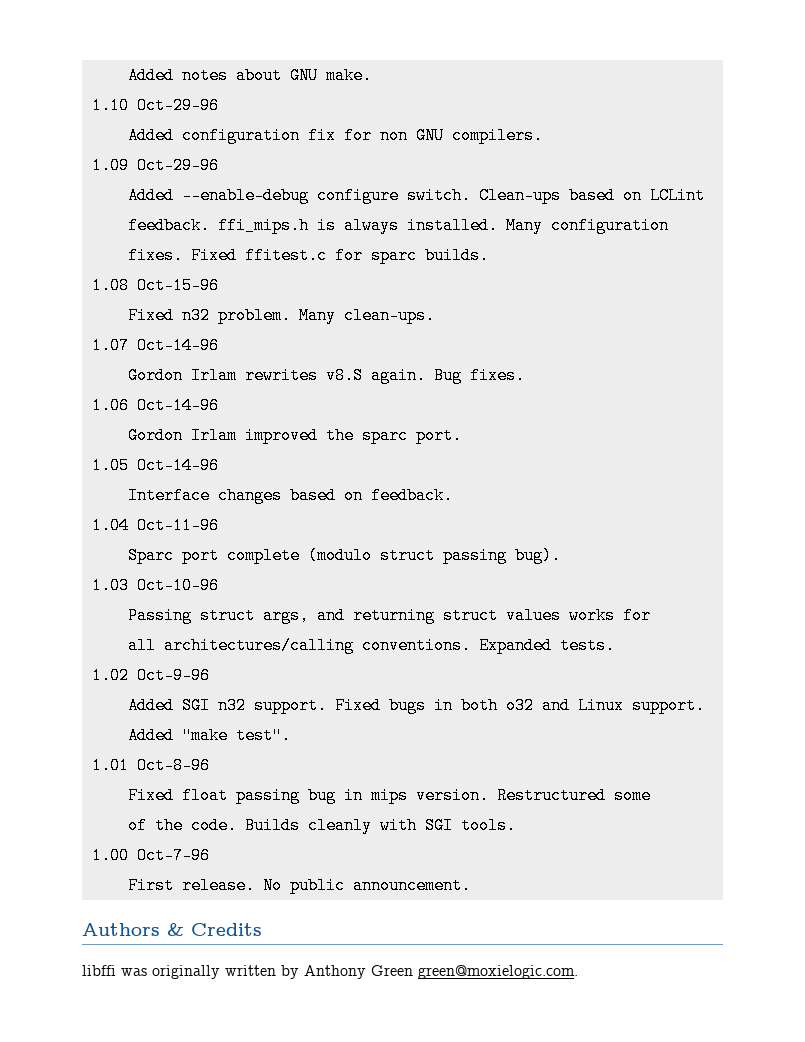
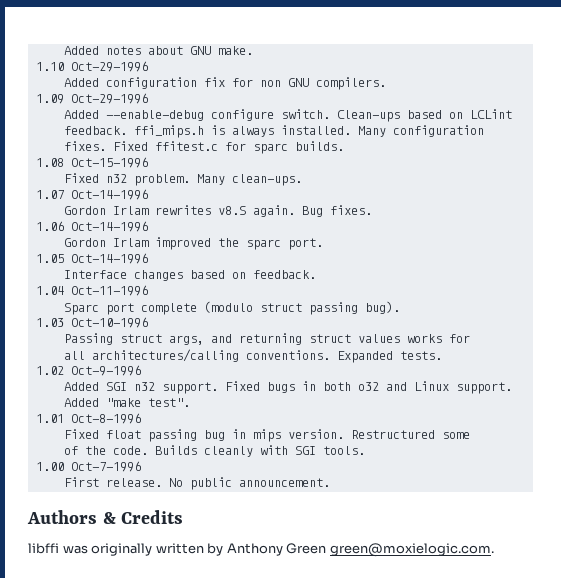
- 1.10 Oct-29-96
+ 1.10 Oct-29-1996
- 1.09 Oct-29-96
+ 1.09 Oct-29-1996
- 1.08 Oct-15-96
+ 1.08 Oct-15-1996
- 1.07 Oct-14-96
+ 1.07 Oct-14-1996
- 1.06 Oct-14-96
+ 1.06 Oct-14-1996
- 1.05 Oct-14-96
+ 1.05 Oct-14-1996
- 1.04 Oct-11-96
+ 1.04 Oct-11-1996
- 1.03 Oct-10-96
+ 1.03 Oct-10-1996
- 1.02 Oct-9-96
+ 1.02 Oct-9-1996
- 1.01 Oct-8-96
+ 1.01 Oct-8-1996
- 1.00 Oct-7-96
+ 1.00 Oct-7-1996

